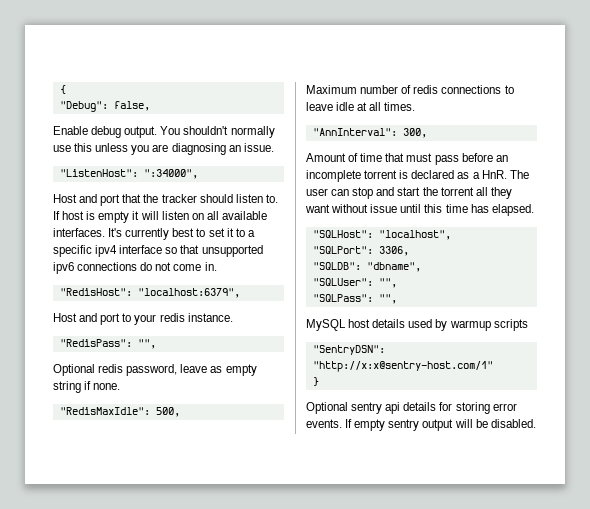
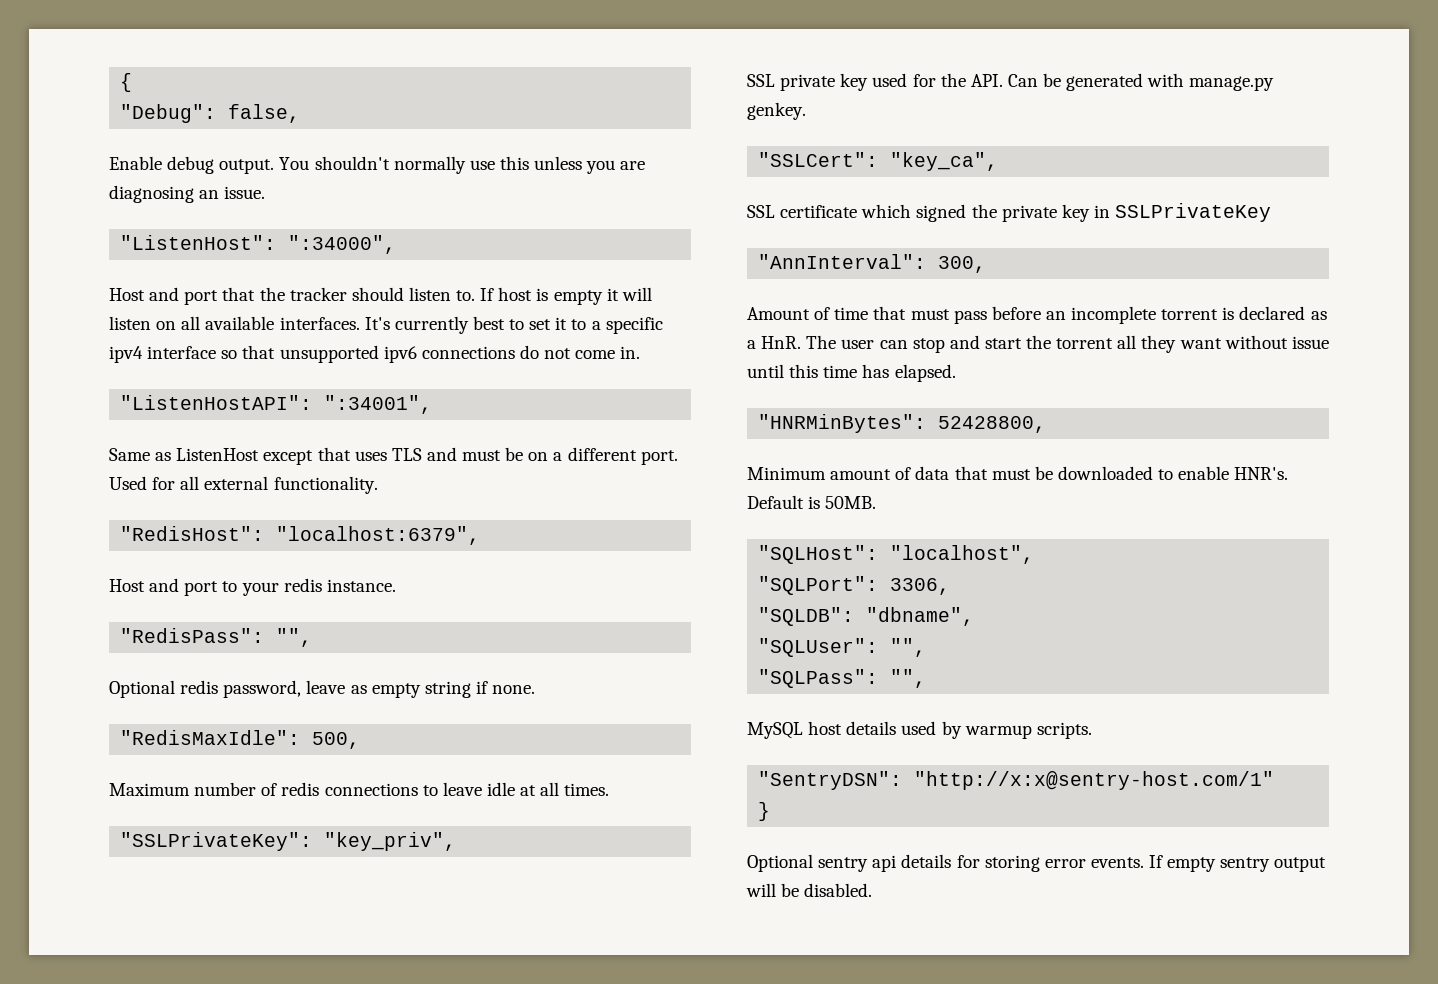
+ "ListenHostAPI": ":34001",
+ Same as ListenHost except that uses TLS and must be on a different port. Used for all external functionality.
+ "SSLPrivateKey": "key_priv",
+ SSL private key used for the API. Can be generated with manage.py genkey.
+ "SSLCert": "key_ca",
+ SSL certificate which signed the private key in SSLPrivateKey
+ "HNRMinBytes": 52428800,
+ Minimum amount of data that must be downloaded to enable HNR's. Default is 50MB.
- MySQL host details used by warmup scripts
+ MySQL host details used by warmup scripts.

